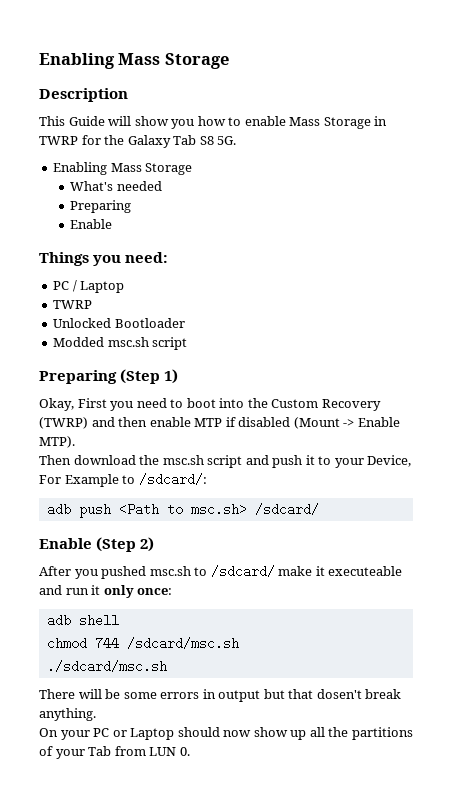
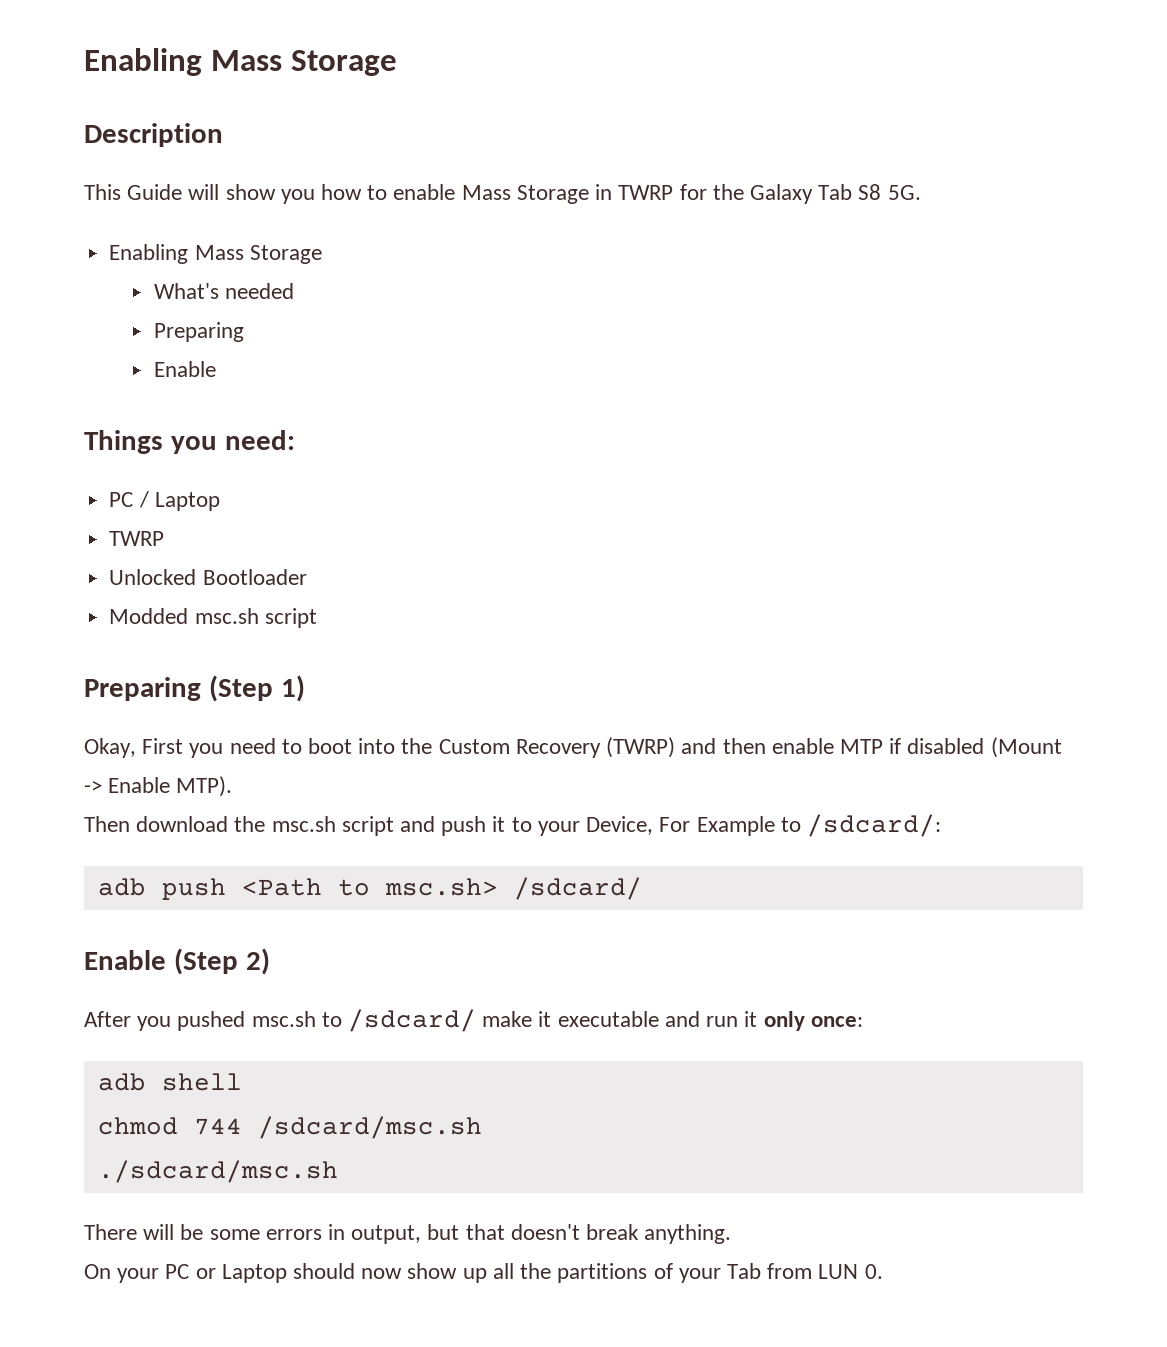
- After you pushed msc.sh to /sdcard/ make it executeable and run it only once:
+ After you pushed msc.sh to /sdcard/ make it executable and run it only once:
- There will be some errors in output but that dosen't break anything.
+ There will be some errors in output, but that doesn't break anything.

